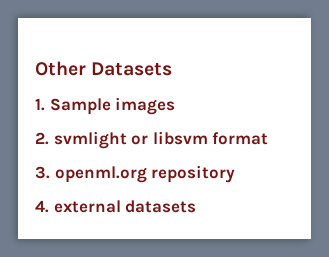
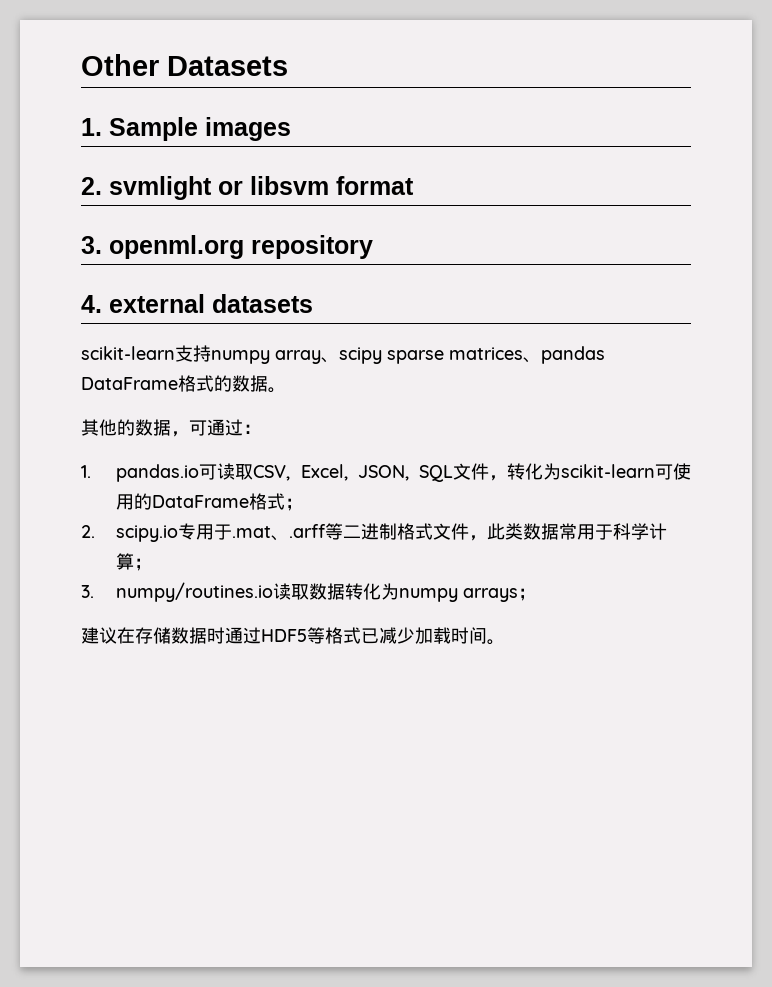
+ scikit-learn支持numpy array、scipy sparse matrices、pandas DataFrame格式的数据。
+ 其他的数据，可通过：
+ 1. pandas.io可读取CSV, Excel, JSON, SQL文件，转化为scikit-learn可使用的DataFrame格式；
+ 2. scipy.io专用于.mat、.arff等二进制格式文件，此类数据常用于科学计算；
+ 3. numpy/routines.io读取数据转化为numpy arrays；
+ 建议在存储数据时通过HDF5等格式已减少加载时间。

